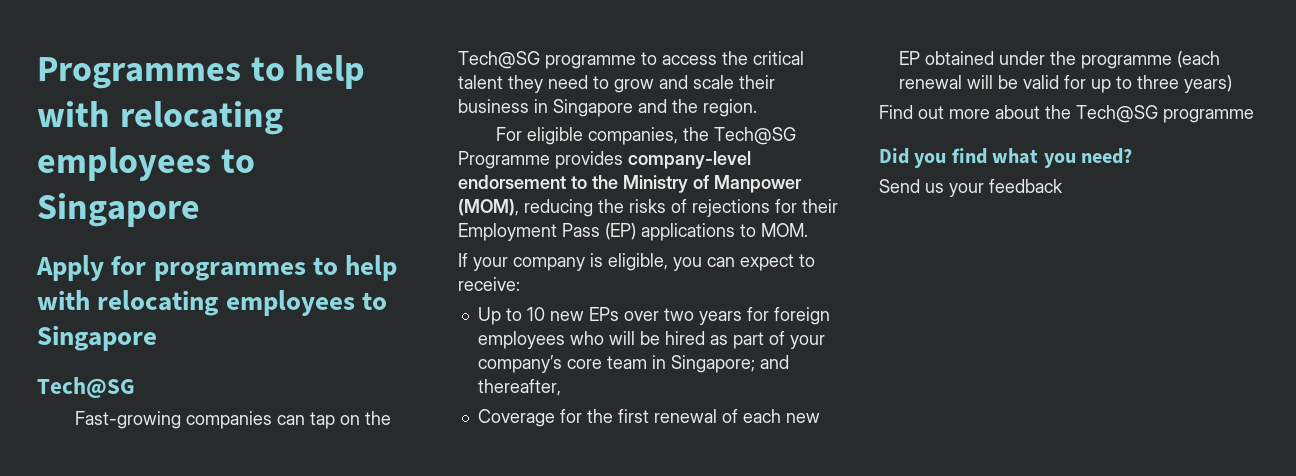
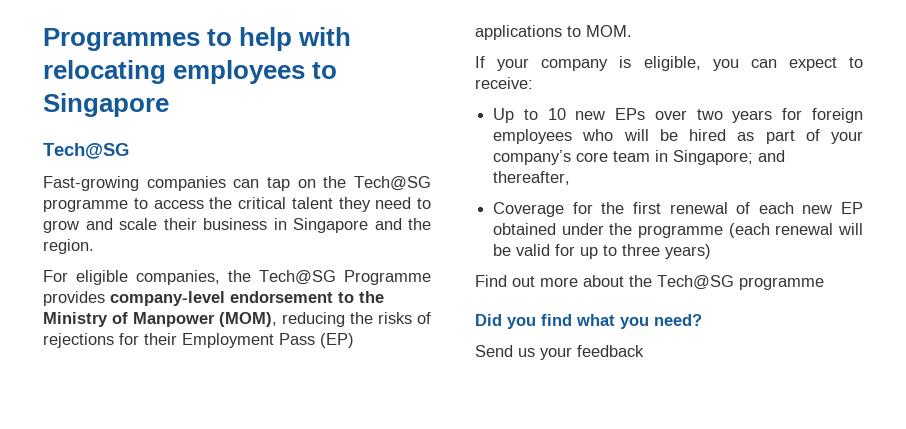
- Apply for programmes to help with relocating employees to Singapore

